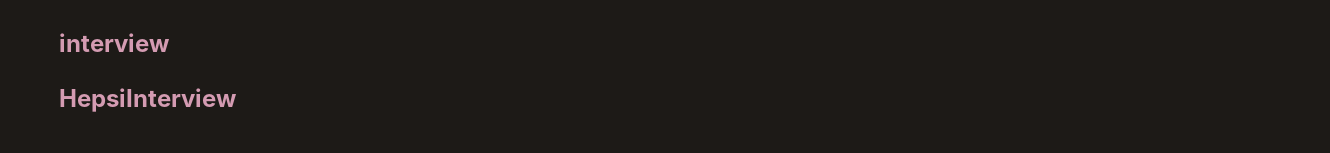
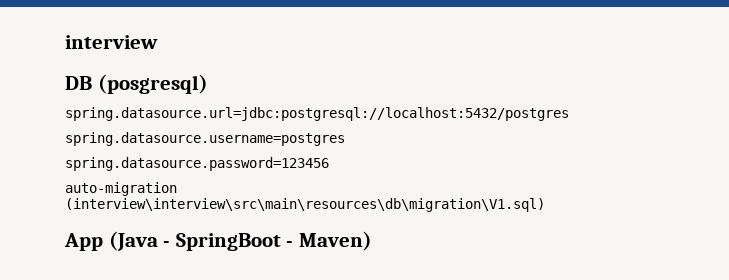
- HepsiInterview
+ DB (posgresql)
+ spring.datasource.url=jdbc:postgresql://localhost:5432/postgres
+ spring.datasource.username=postgres
+ spring.datasource.password=123456
+ auto-migration (interview\interview\src\main\resources\db\migration\V1.sql)
+ App (Java - SpringBoot - Maven)

